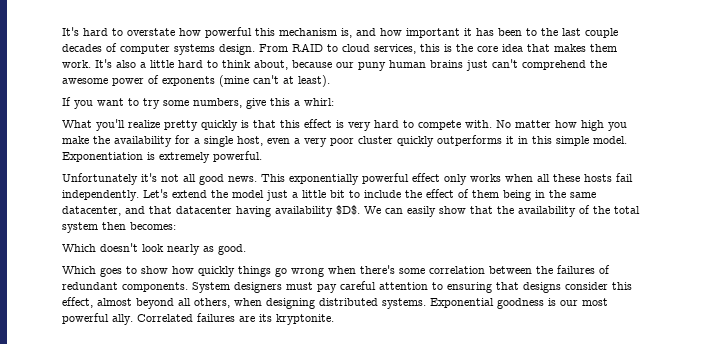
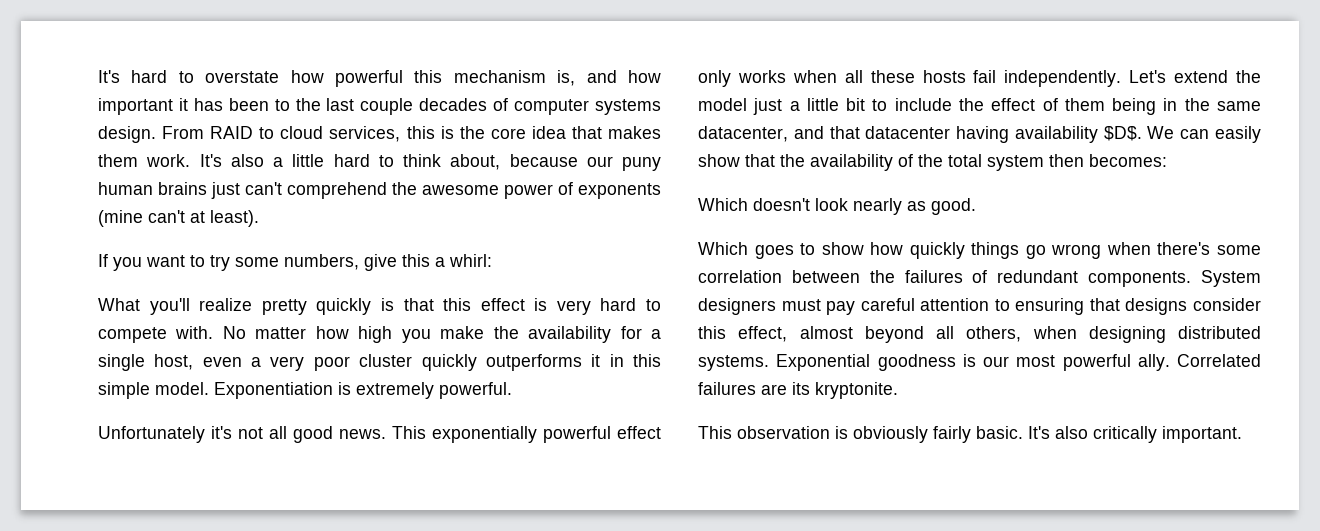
+ This observation is obviously fairly basic. It's also critically important.

